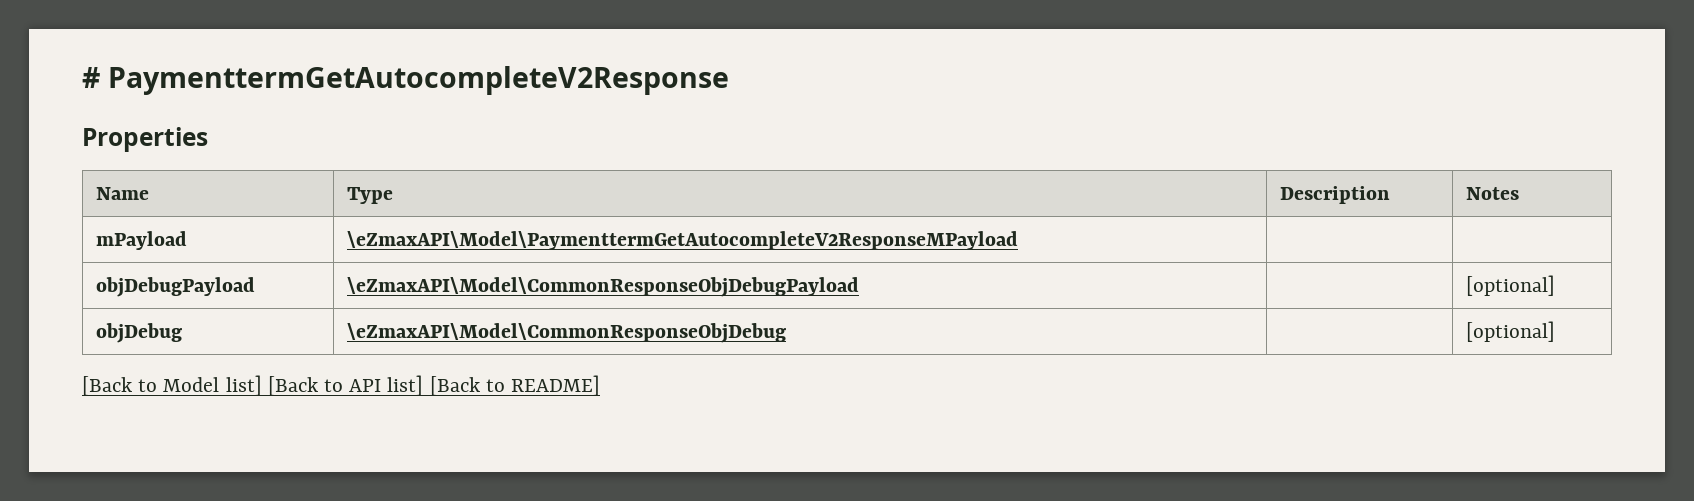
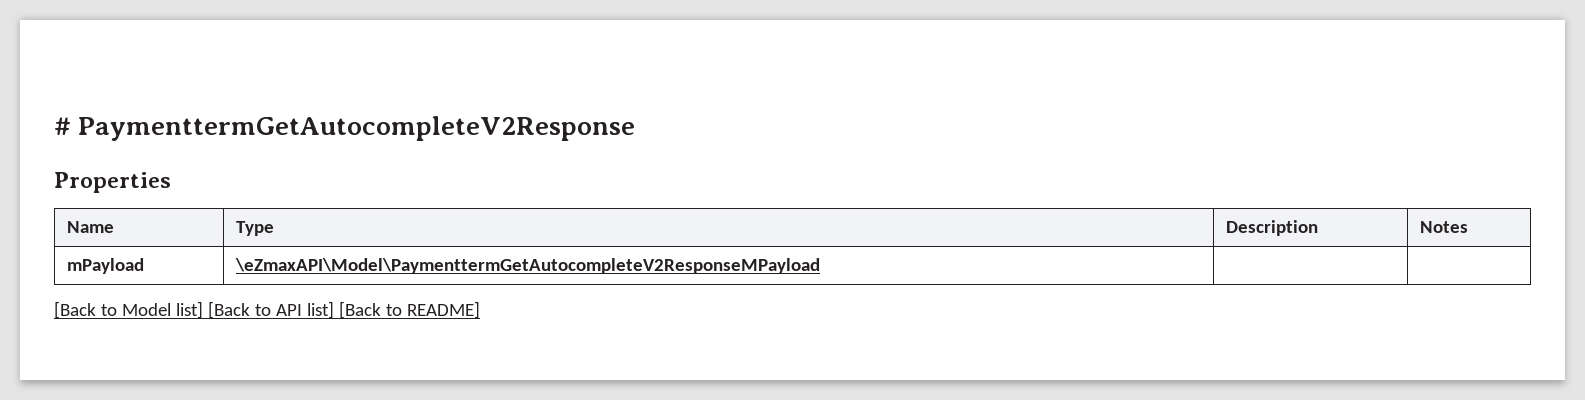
- objDebugPayload | \eZmaxAPI\Model\CommonResponseObjDebugPayload | | [optional]
- objDebug | \eZmaxAPI\Model\CommonResponseObjDebug | | [optional]

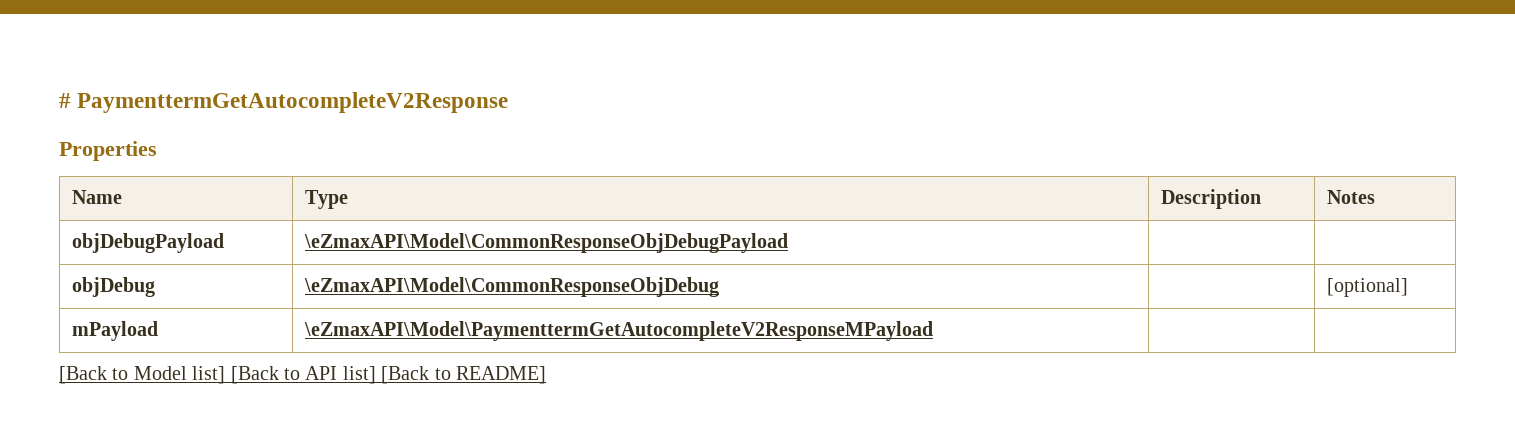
+ objDebugPayload | \eZmaxAPI\Model\CommonResponseObjDebugPayload | |
+ objDebug | \eZmaxAPI\Model\CommonResponseObjDebug | | [optional]

